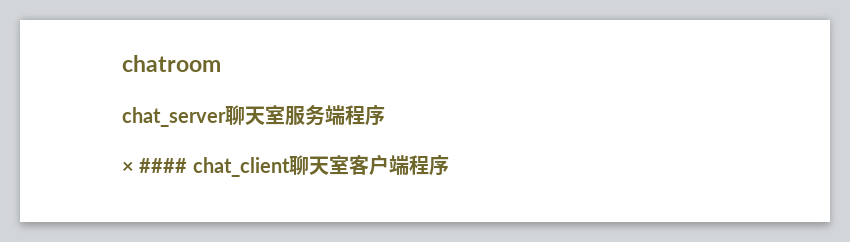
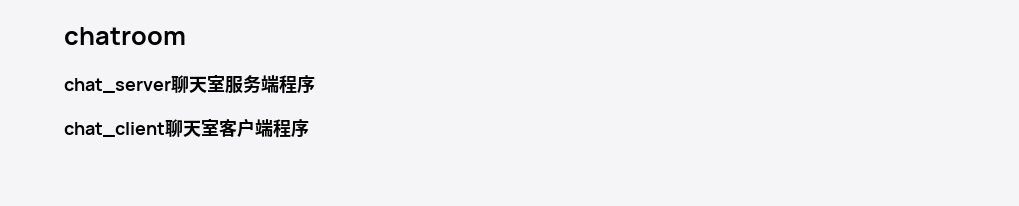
- × #### chat_client聊天室客户端程序
+ chat_client聊天室客户端程序

